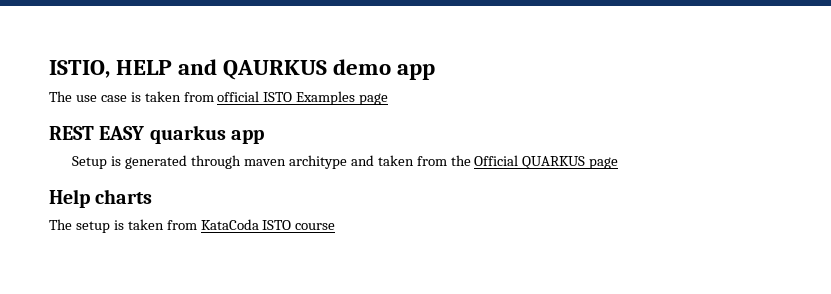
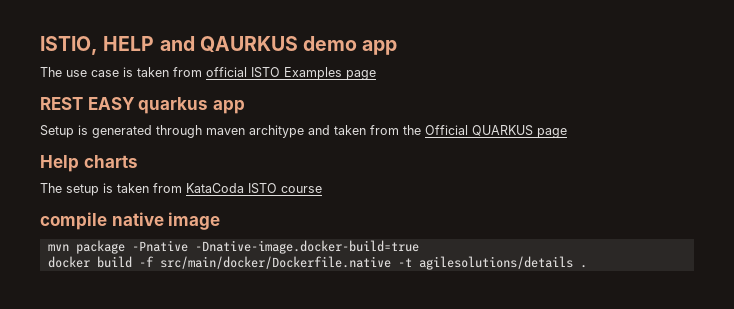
+ compile native image
+ mvn package -Pnative -Dnative-image.docker-build=true
+ docker build -f src/main/docker/Dockerfile.native -t agilesolutions/details .

